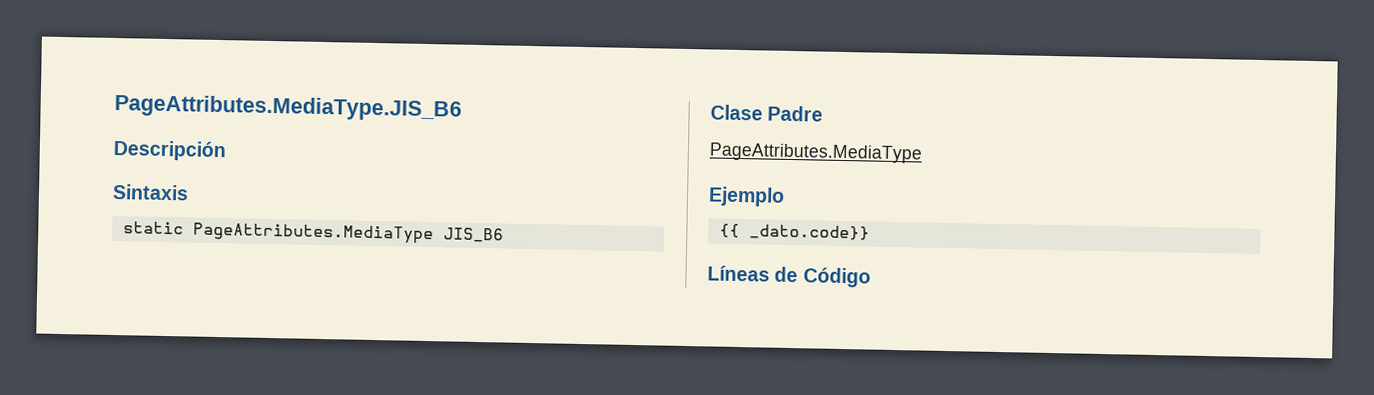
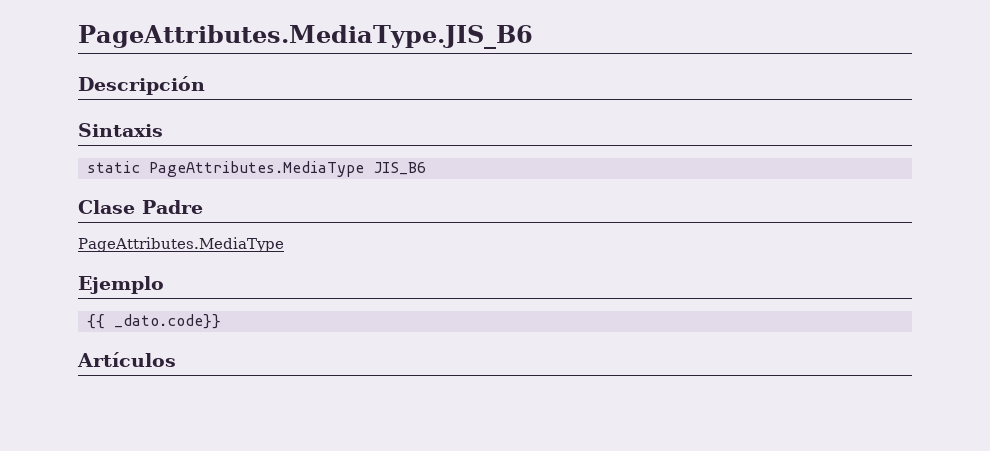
- Líneas de Código
+ Artículos

